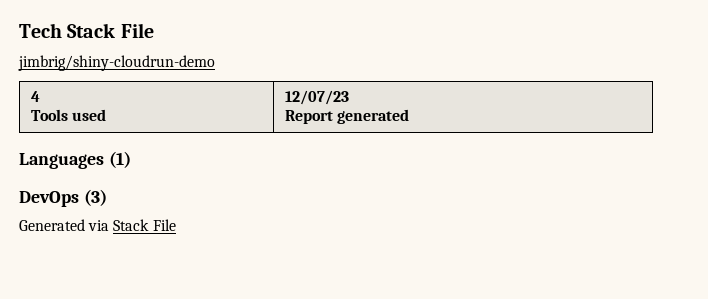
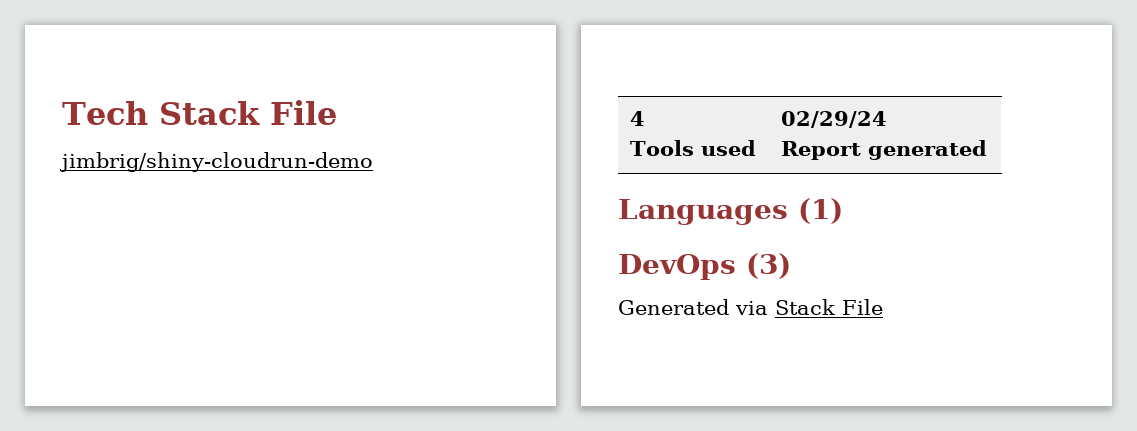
  4
- Tools used | 12/07/23
+ Tools used | 02/29/24

